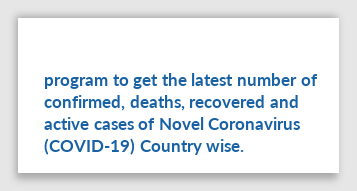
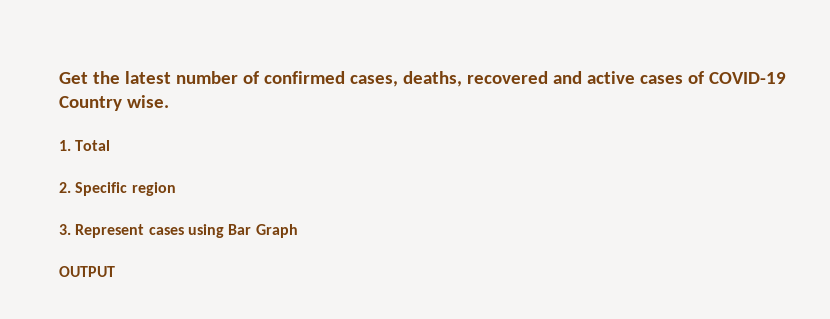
- program to get the latest number of confirmed, deaths, recovered and active cases of Novel Coronavirus (COVID-19) Country wise.
+ Get the latest number of confirmed cases, deaths, recovered and active cases of COVID-19 Country wise.
+ 1. Total
+ 2. Specific region
+ 3. Represent cases using Bar Graph
+ OUTPUT

